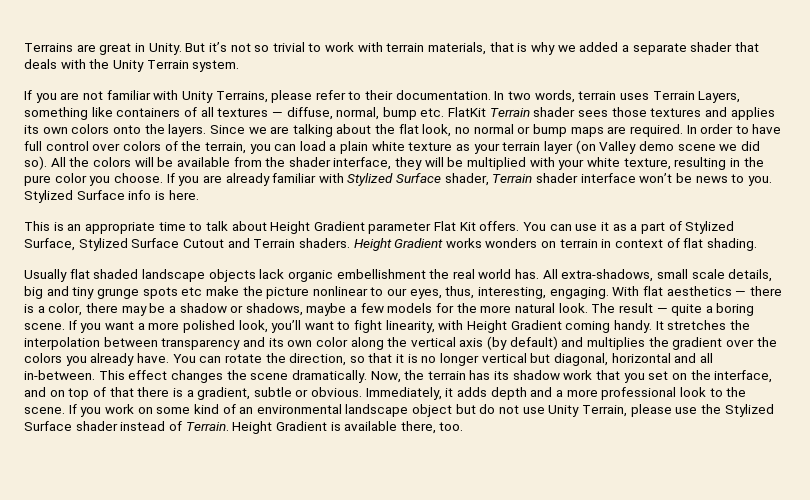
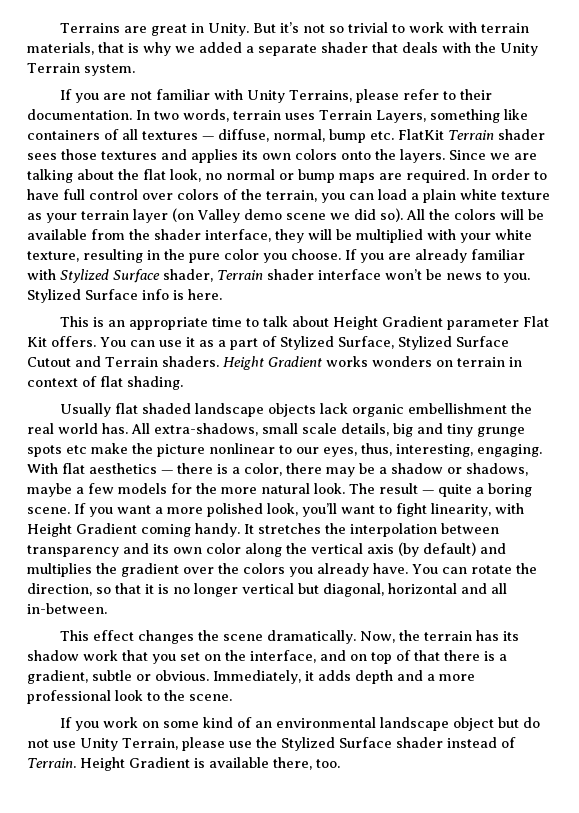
- You can rotate the direction, so that it is no longer vertical but diagonal, horizontal and all in-between. This effect changes the scene dramatically.
+ You can rotate the direction, so that it is no longer vertical but diagonal, horizontal and all in-between.
+ This effect changes the scene dramatically.
- Immediately, it adds depth and a more professional look to the scene. If you work on some kind of an environmental landscape object but do not use Unity Terrain, please use the Stylized Surface shader instead of Terrain.
+ Immediately, it adds depth and a more professional look to the scene.
+ If you work on some kind of an environmental landscape object but do not use Unity Terrain, please use the Stylized Surface shader instead of Terrain.

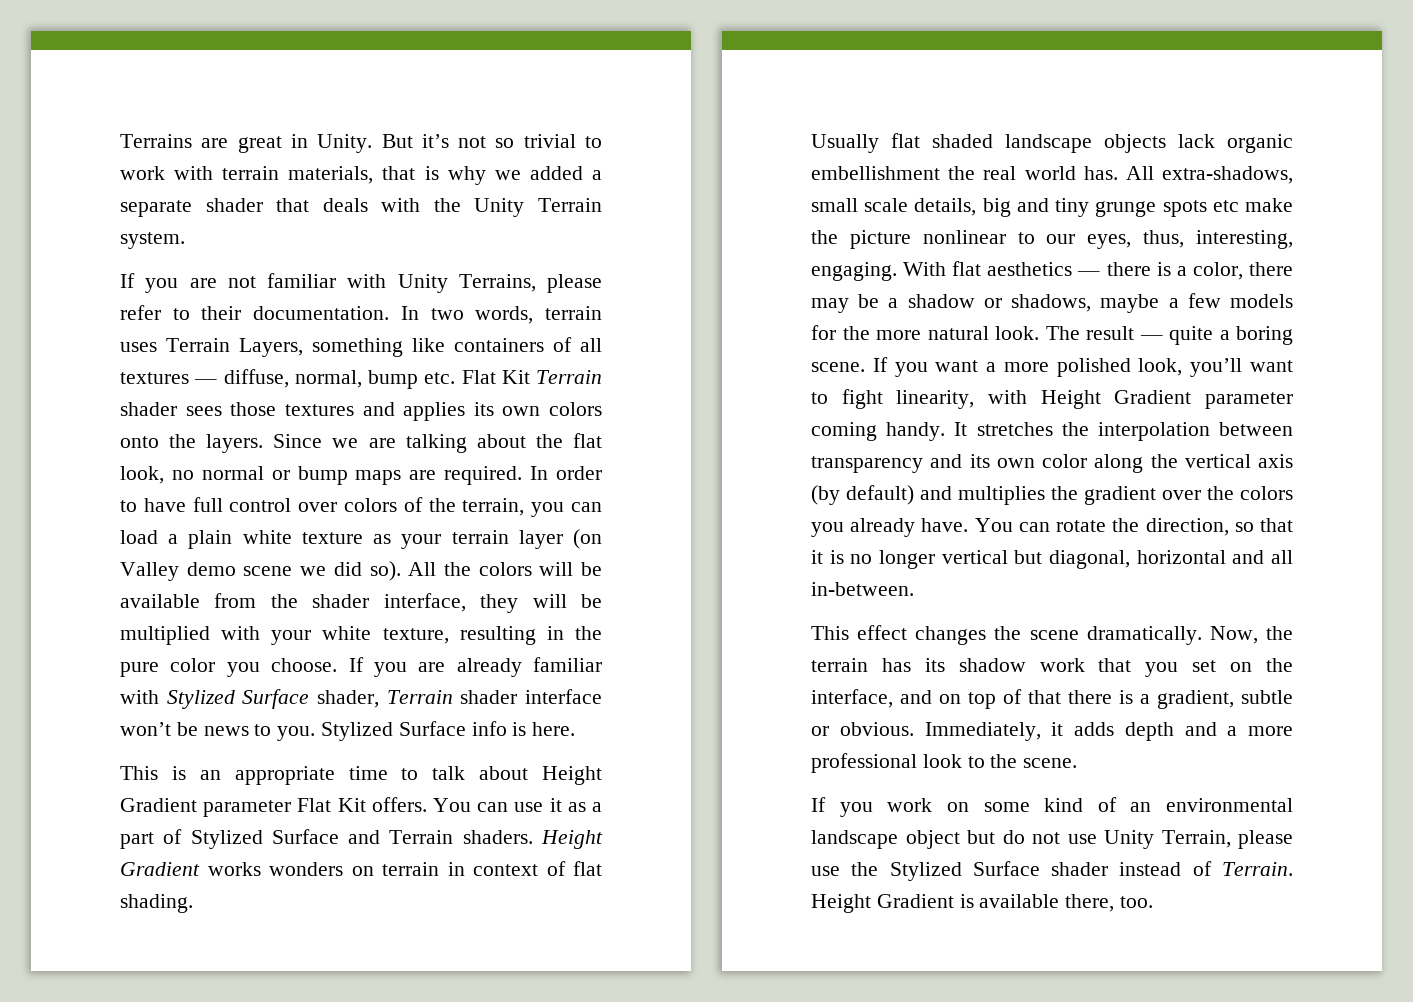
- In two words, terrain uses Terrain Layers, something like containers of all textures — diffuse, normal, bump etc. FlatKit Terrain shader sees those textures and applies its own colors onto the layers.
+ In two words, terrain uses Terrain Layers, something like containers of all textures — diffuse, normal, bump etc. Flat Kit Terrain shader sees those textures and applies its own colors onto the layers.
- You can use it as a part of Stylized Surface, Stylized Surface Cutout and Terrain shaders.
+ You can use it as a part of Stylized Surface and Terrain shaders.
- If you want a more polished look, you’ll want to fight linearity, with Height Gradient coming handy.
+ If you want a more polished look, you’ll want to fight linearity, with Height Gradient parameter coming handy.

